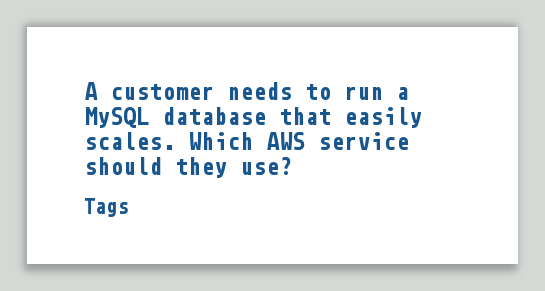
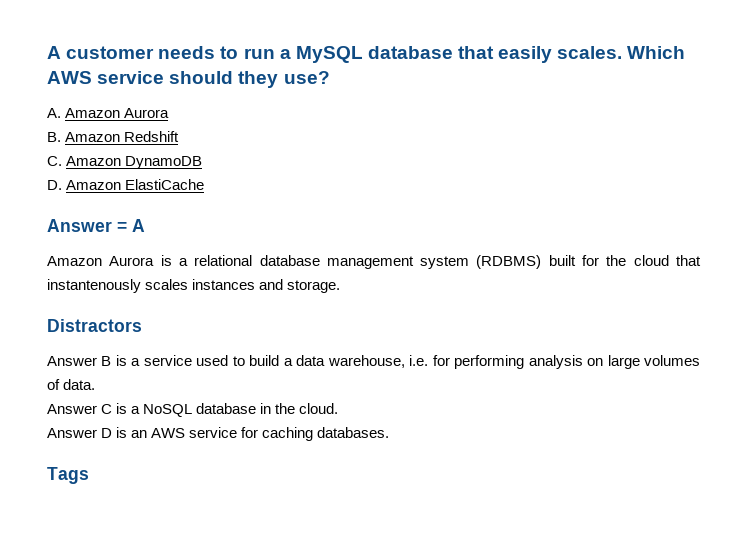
+ A. Amazon Aurora
+ B. Amazon Redshift
+ C. Amazon DynamoDB
+ D. Amazon ElastiCache
+ Answer = A
+ Amazon Aurora is a relational database management system (RDBMS) built for the cloud that instantenously scales instances and storage.
+ Distractors
+ Answer B is a service used to build a data warehouse, i.e. for performing analysis on large volumes of data.
+ Answer C is a NoSQL database in the cloud.
+ Answer D is an AWS service for caching databases.

